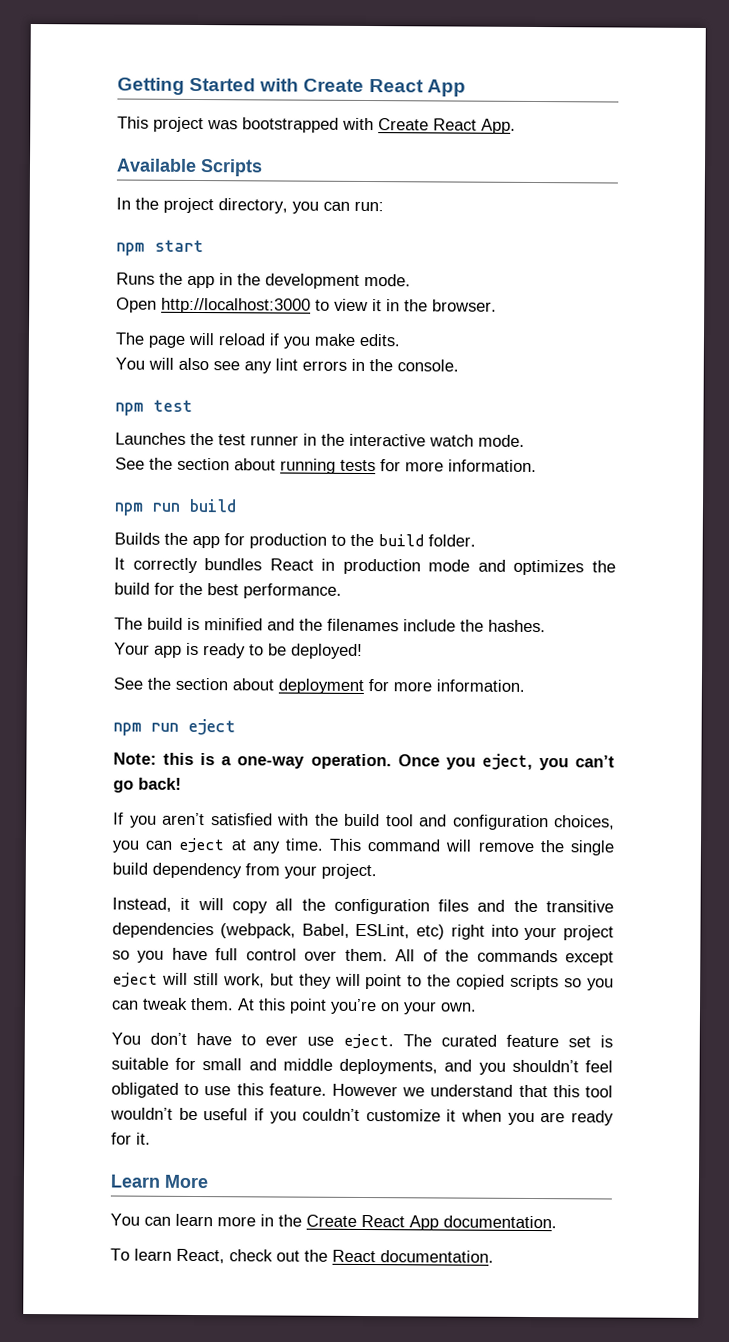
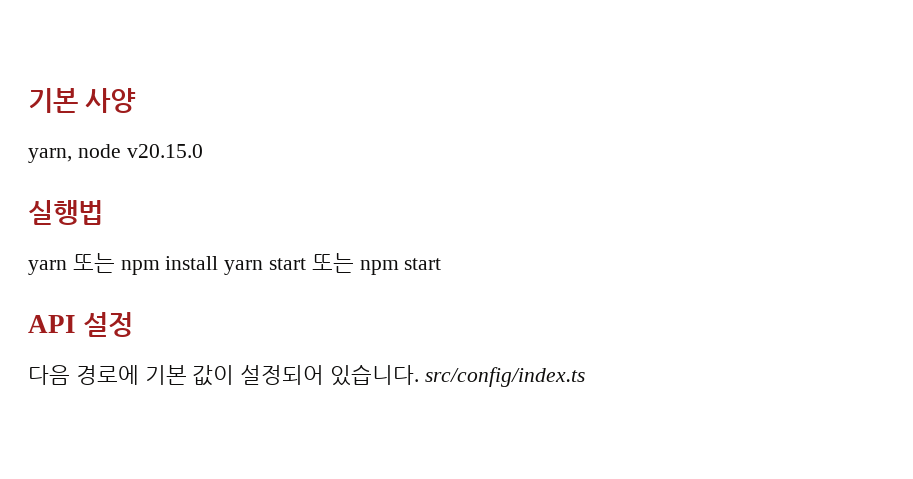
- Getting Started with Create React App
- This project was bootstrapped with Create React App.
- Available Scripts
- In the project directory, you can run:
- npm start
- Runs the app in the development mode.
- Open http://localhost:3000 to view it in the browser.
- The page will reload if you make edits.
- You will also see any lint errors in the console.
- npm test
- Launches the test runner in the interactive watch mode.
- See the section about running tests for more information.
- npm run build
- Builds the app for production to the build folder.
- It correctly bundles React in production mode and optimizes the build for the best performance.
- The build is minified and the filenames include the hashes.
- Your app is ready to be deployed!
- See the section about deployment for more information.
- npm run eject
- Note: this is a one-way operation. Once you eject, you can’t go back!
- If you aren’t satisfied with the build tool and configuration choices, you can eject at any time. This command will remove the single build dependency from your project.
- Instead, it will copy all the configuration files and the transitive dependencies (webpack, Babel, ESLint, etc) right into your project so you have full control over them. All of the commands except eject will still work, but they will point to the copied scripts so you can tweak them. At this point you’re on your own.
- You don’t have to ever use eject. The curated feature set is suitable for small and middle deployments, and you shouldn’t feel obligated to use this feature. However we understand that this tool wouldn’t be useful if you couldn’t customize it when you are ready for it.
- Learn More
- You can learn more in the Create React App documentation.
- To learn React, check out the React documentation.
+ 기본 사양
+ yarn, node v20.15.0
+ 실행법
+ yarn 또는 npm install yarn start 또는 npm start
+ API 설정
+ 다음 경로에 기본 값이 설정되어 있습니다. src/config/index.ts

